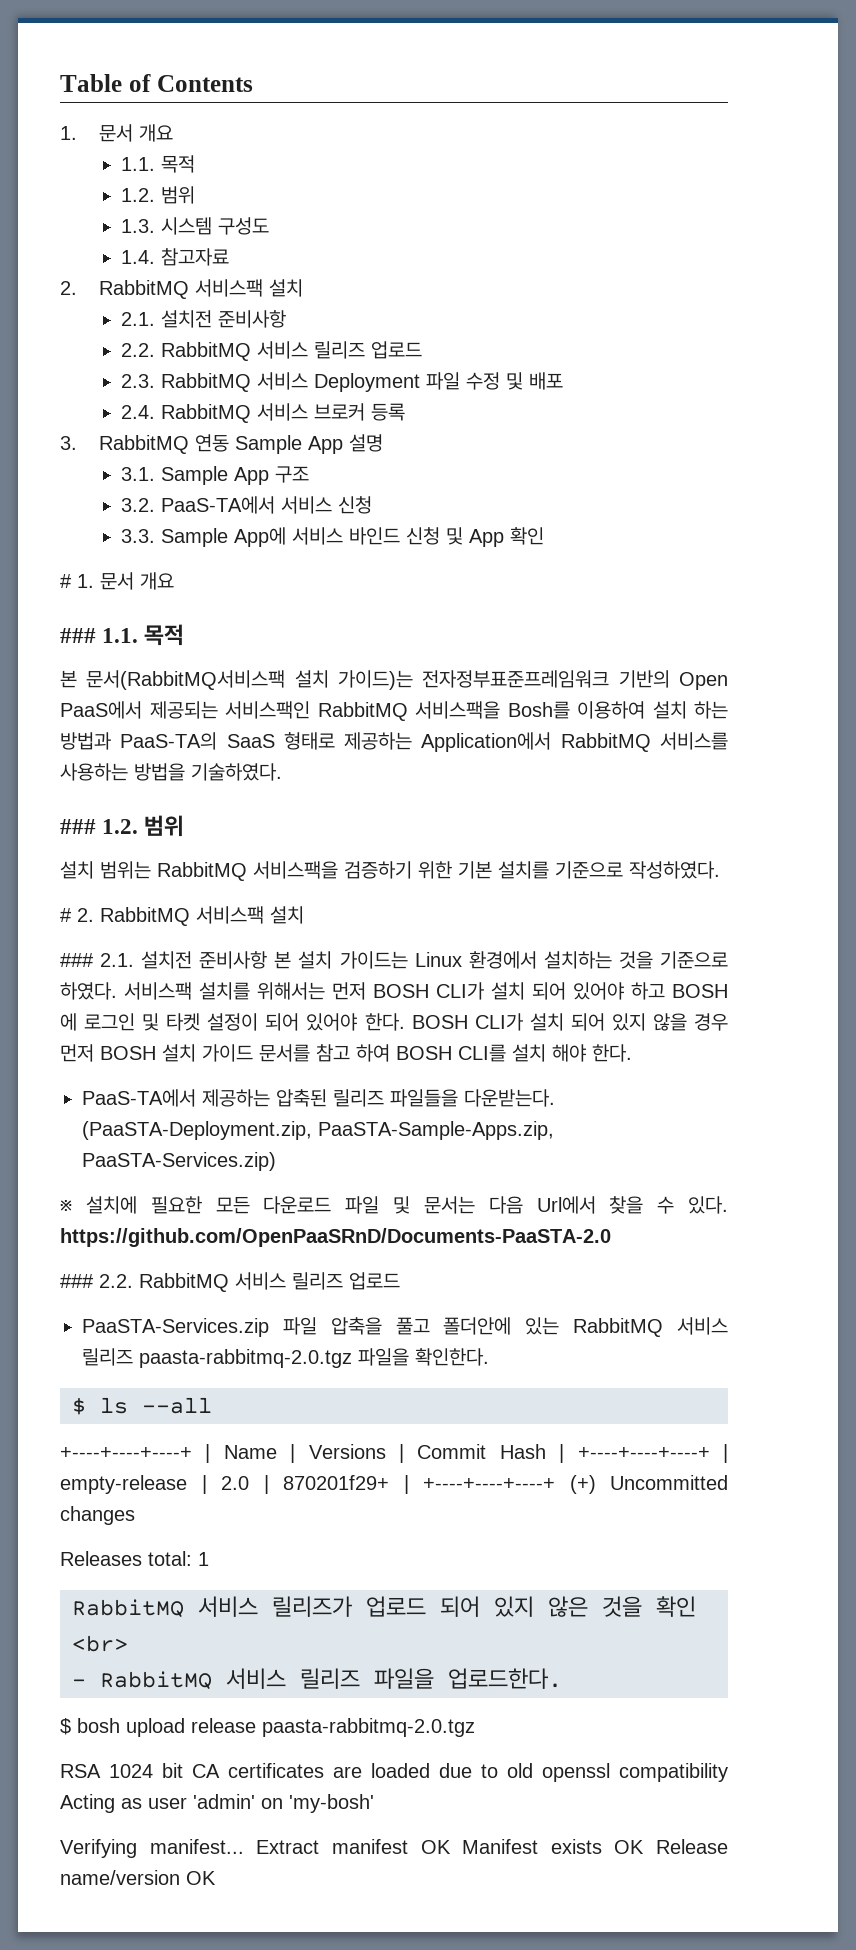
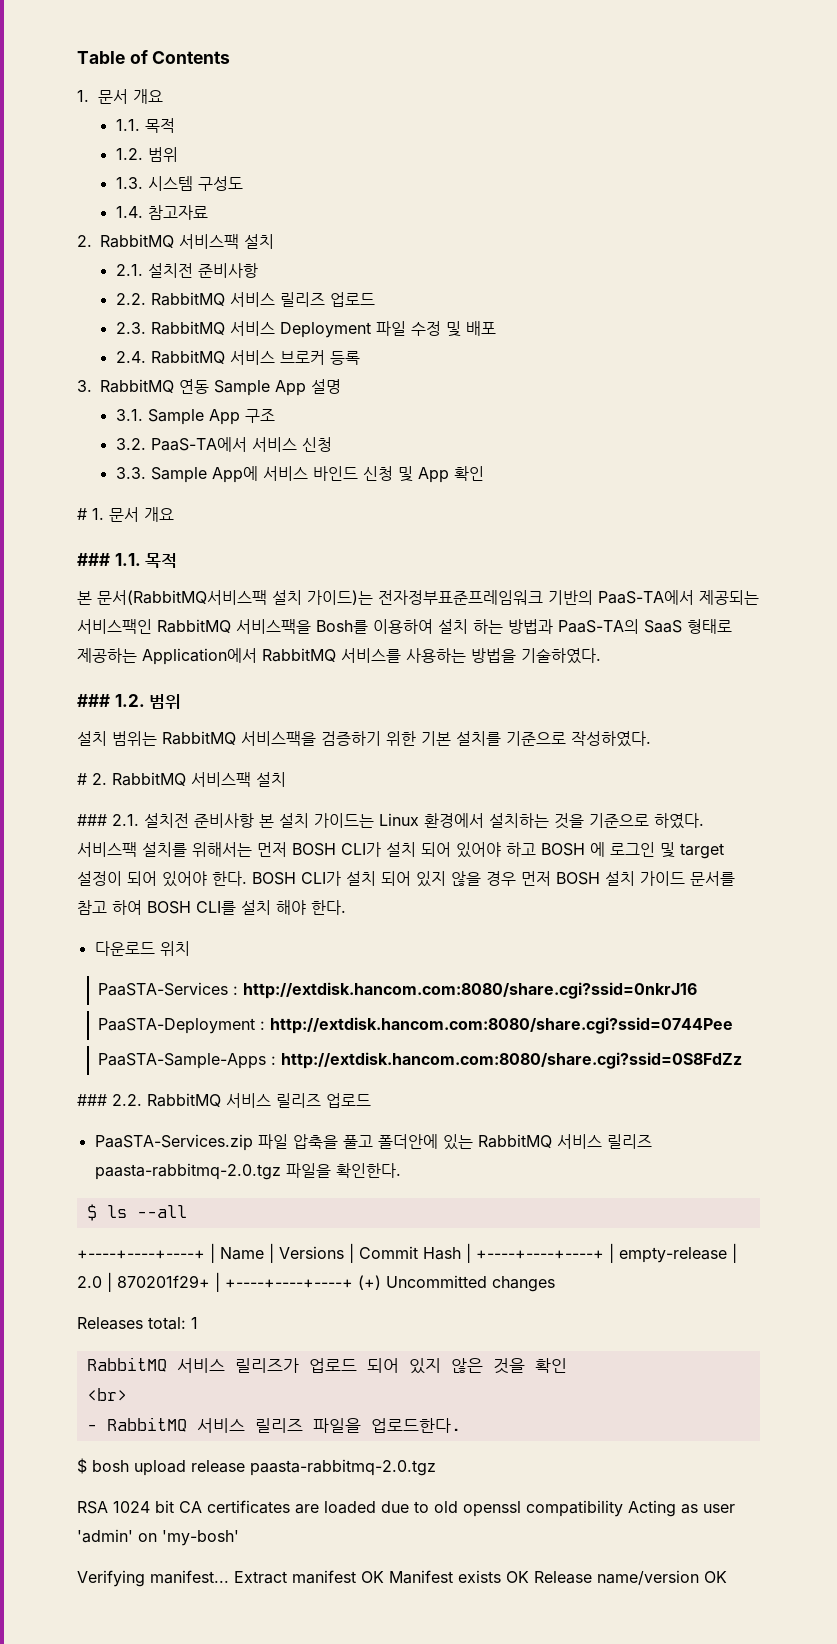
- 본 문서(RabbitMQ서비스팩 설치 가이드)는 전자정부표준프레임워크 기반의 Open PaaS에서 제공되는 서비스팩인 RabbitMQ 서비스팩을 Bosh를 이용하여 설치 하는 방법과 PaaS-TA의 SaaS 형태로 제공하는 Application에서 RabbitMQ 서비스를 사용하는 방법을 기술하였다.
+ 본 문서(RabbitMQ서비스팩 설치 가이드)는 전자정부표준프레임워크 기반의 PaaS-TA에서 제공되는 서비스팩인 RabbitMQ 서비스팩을 Bosh를 이용하여 설치 하는 방법과 PaaS-TA의 SaaS 형태로 제공하는 Application에서 RabbitMQ 서비스를 사용하는 방법을 기술하였다.
- 서비스팩 설치를 위해서는 먼저 BOSH CLI가 설치 되어 있어야 하고 BOSH 에 로그인 및 타켓 설정이 되어 있어야 한다.
+ 서비스팩 설치를 위해서는 먼저 BOSH CLI가 설치 되어 있어야 하고 BOSH 에 로그인 및 target 설정이 되어 있어야 한다.
- PaaS-TA에서 제공하는 압축된 릴리즈 파일들을 다운받는다. (PaaSTA-Deployment.zip, PaaSTA-Sample-Apps.zip, PaaSTA-Services.zip)
- ※ 설치에 필요한 모든 다운로드 파일 및 문서는 다음 Url에서 찾을 수 있다. https://github.com/OpenPaaSRnD/Documents-PaaSTA-2.0
+ 다운로드 위치
+ PaaSTA-Services : http://extdisk.hancom.com:8080/share.cgi?ssid=0nkrJ16
+ PaaSTA-Deployment : http://extdisk.hancom.com:8080/share.cgi?ssid=0744Pee
+ PaaSTA-Sample-Apps : http://extdisk.hancom.com:8080/share.cgi?ssid=0S8FdZz

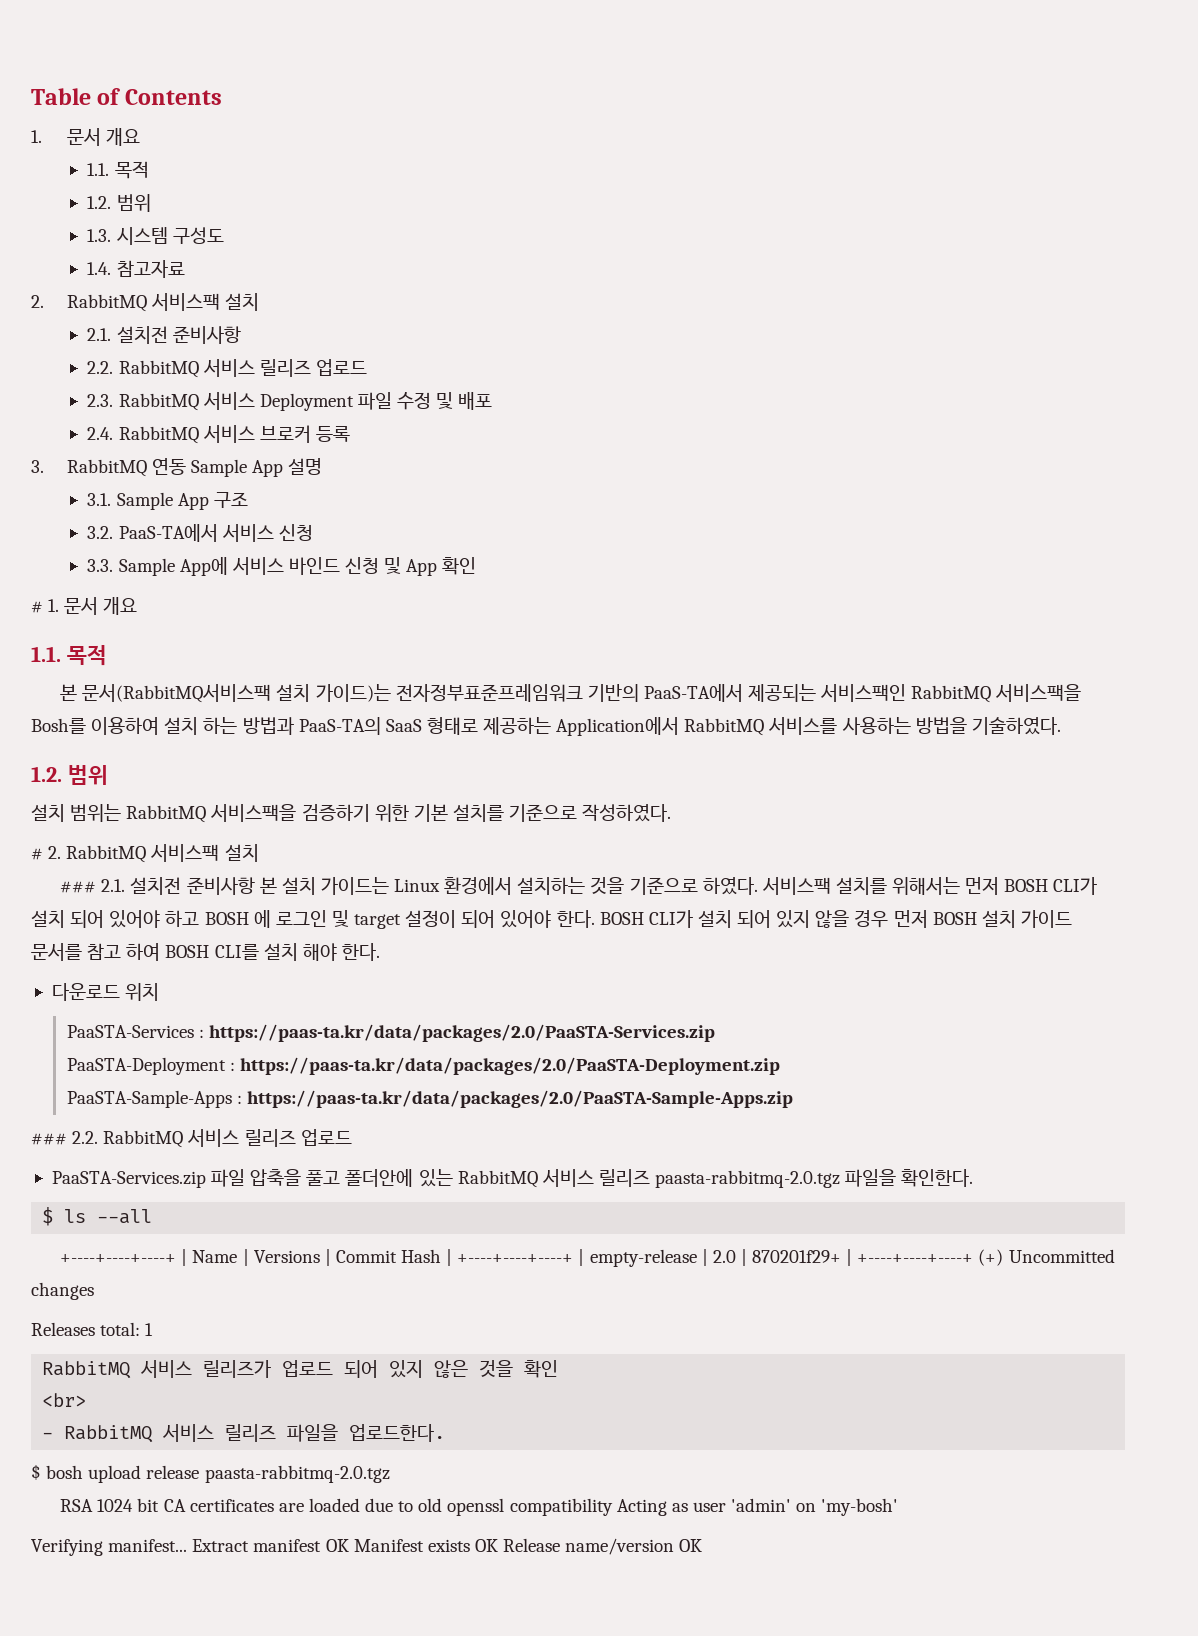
  # 1. 문서 개요
- ### 1.1. 목적
+ 1.1. 목적
  본 문서(RabbitMQ서비스팩 설치 가이드)는 전자정부표준프레임워크 기반의 PaaS-TA에서 제공되는 서비스팩인 RabbitMQ 서비스팩을 Bosh를 이용하여 설치 하는 방법과 PaaS-TA의 SaaS 형태로 제공하는 Application에서 RabbitMQ 서비스를 사용하는 방법을 기술하였다.
- ### 1.2. 범위
+ 1.2. 범위
- PaaSTA-Services : http://extdisk.hancom.com:8080/share.cgi?ssid=0nkrJ16
+ PaaSTA-Services : https://paas-ta.kr/data/packages/2.0/PaaSTA-Services.zip
- PaaSTA-Deployment : http://extdisk.hancom.com:8080/share.cgi?ssid=0744Pee
+ PaaSTA-Deployment : https://paas-ta.kr/data/packages/2.0/PaaSTA-Deployment.zip
- PaaSTA-Sample-Apps : http://extdisk.hancom.com:8080/share.cgi?ssid=0S8FdZz
+ PaaSTA-Sample-Apps : https://paas-ta.kr/data/packages/2.0/PaaSTA-Sample-Apps.zip

